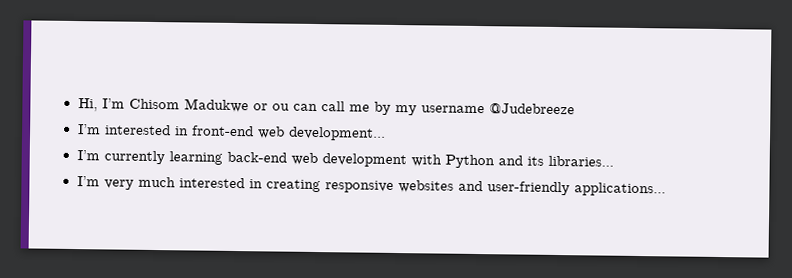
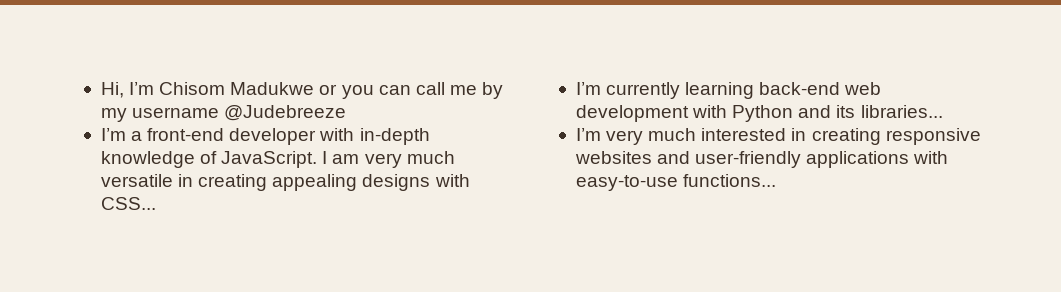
- Hi, I’m Chisom Madukwe or ou can call me by my username @Judebreeze
+ Hi, I’m Chisom Madukwe or you can call me by my username @Judebreeze
- I’m interested in front-end web development...
+ I’m a front-end developer with in-depth knowledge of JavaScript. I am very much versatile in creating appealing designs with CSS...
- I’m very much interested in creating responsive websites and user-friendly applications...
+ I’m very much interested in creating responsive websites and user-friendly applications with easy-to-use functions...

